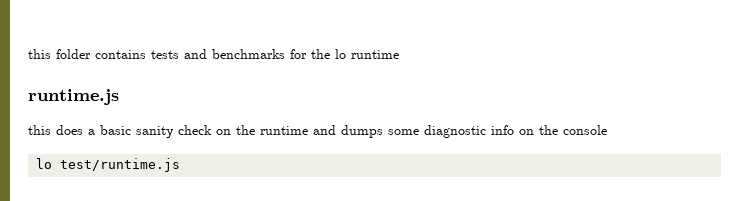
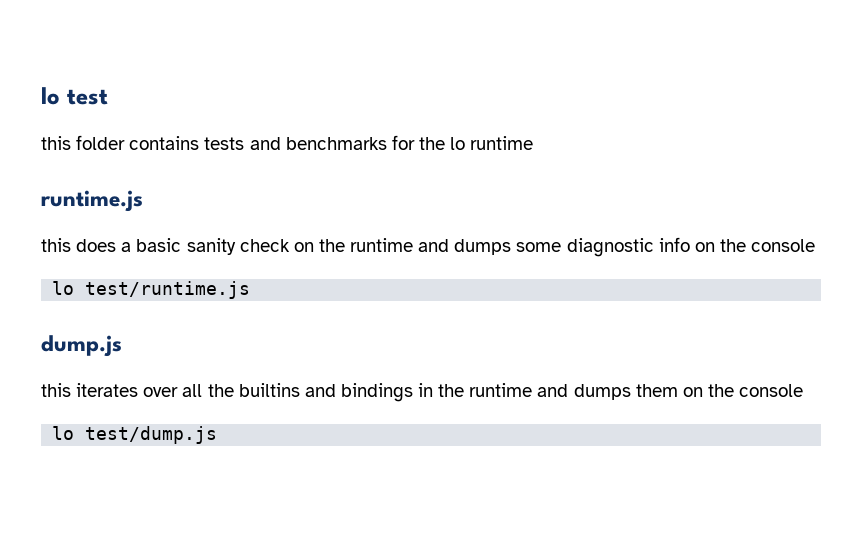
+ lo test
+ dump.js
+ this iterates over all the builtins and bindings in the runtime and dumps them on the console
+ lo test/dump.js

